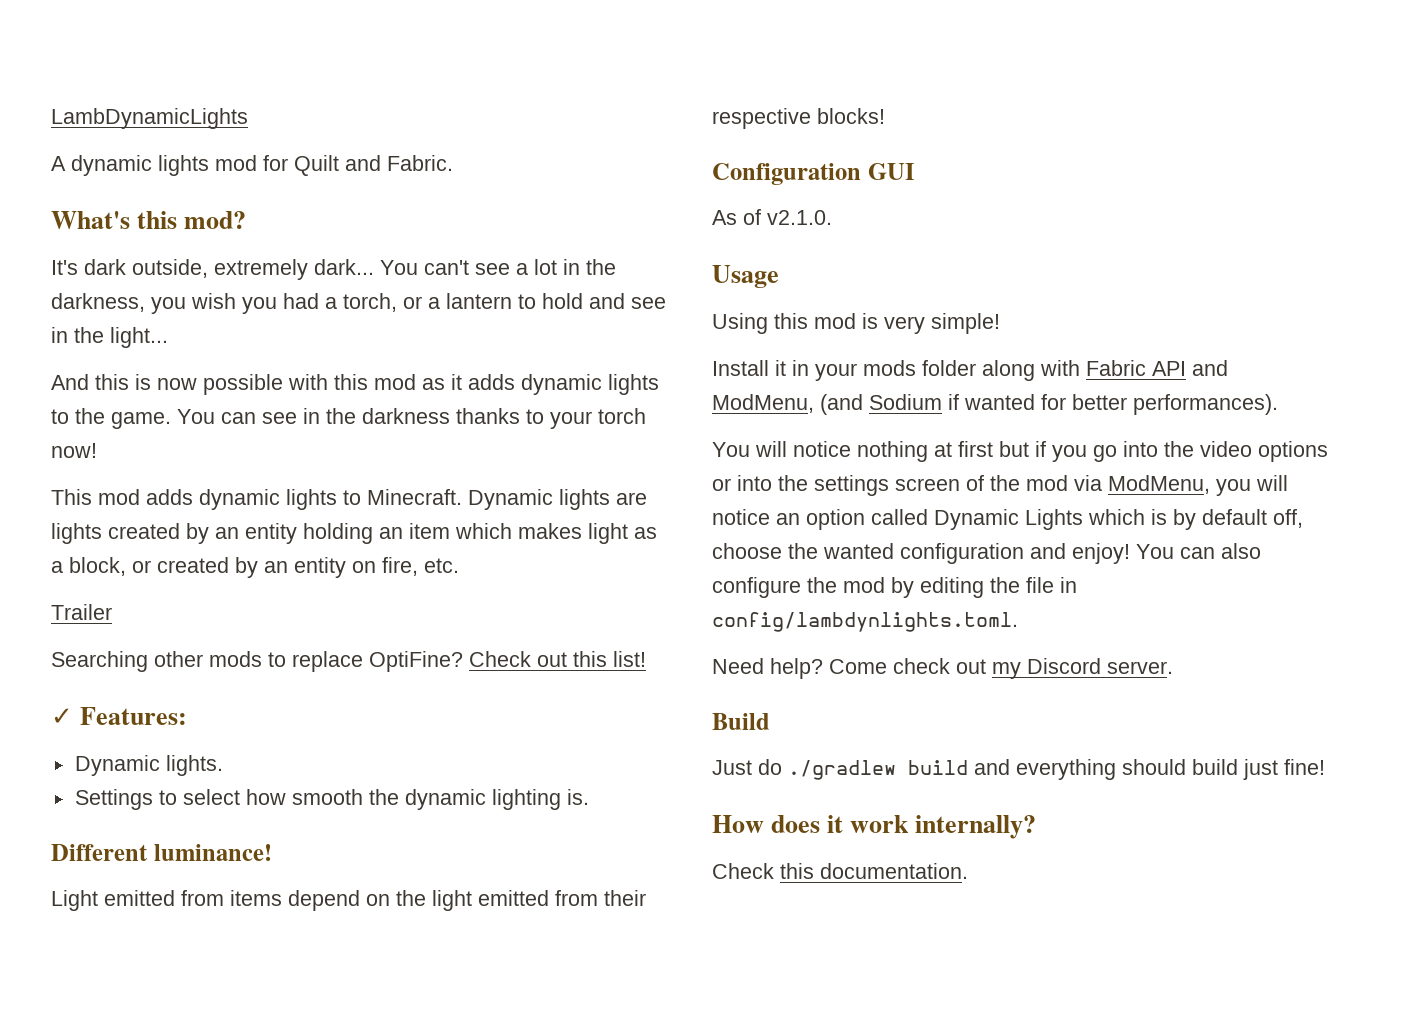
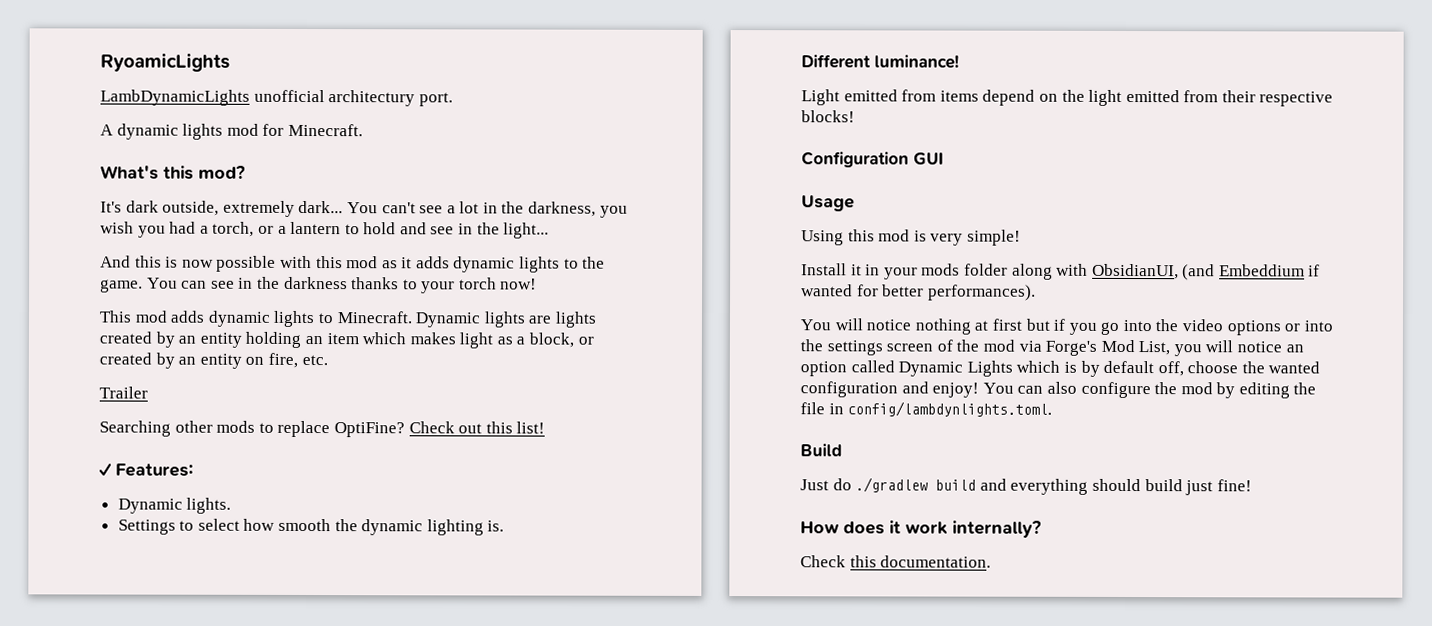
+ RyoamicLights
- LambDynamicLights
+ LambDynamicLights unofficial architectury port.
- A dynamic lights mod for Quilt and Fabric.
+ A dynamic lights mod for Minecraft.
- As of v2.1.0.
- Install it in your mods folder along with Fabric API and ModMenu, (and Sodium if wanted for better performances).
+ Install it in your mods folder along with ObsidianUI, (and Embeddium if wanted for better performances).
- You will notice nothing at first but if you go into the video options or into the settings screen of the mod via ModMenu, you will notice an option called Dynamic Lights which is by default off, choose the wanted configuration and enjoy!
+ You will notice nothing at first but if you go into the video options or into the settings screen of the mod via Forge's Mod List, you will notice an option called Dynamic Lights which is by default off, choose the wanted configuration and enjoy!
- Need help? Come check out my Discord server.

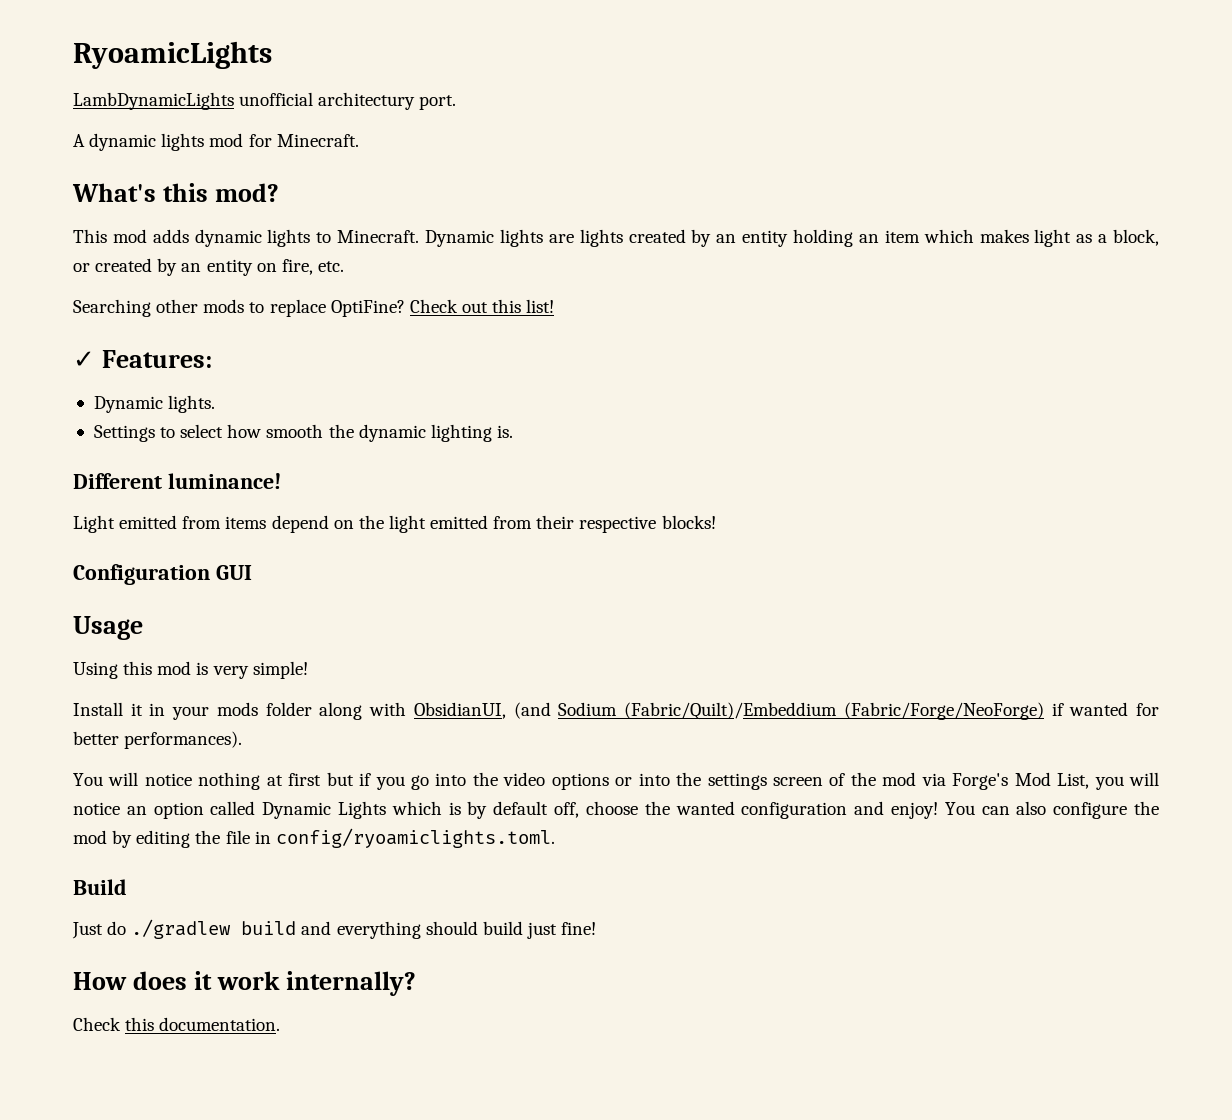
- It's dark outside, extremely dark... You can't see a lot in the darkness, you wish you had a torch, or a lantern to hold and see in the light...
- And this is now possible with this mod as it adds dynamic lights to the game. You can see in the darkness thanks to your torch now!
- Trailer
- Install it in your mods folder along with ObsidianUI, (and Embeddium if wanted for better performances).
+ Install it in your mods folder along with ObsidianUI, (and Sodium (Fabric/Quilt)/Embeddium (Fabric/Forge/NeoForge) if wanted for better performances).
- You can also configure the mod by editing the file in config/lambdynlights.toml.
+ You can also configure the mod by editing the file in config/ryoamiclights.toml.

